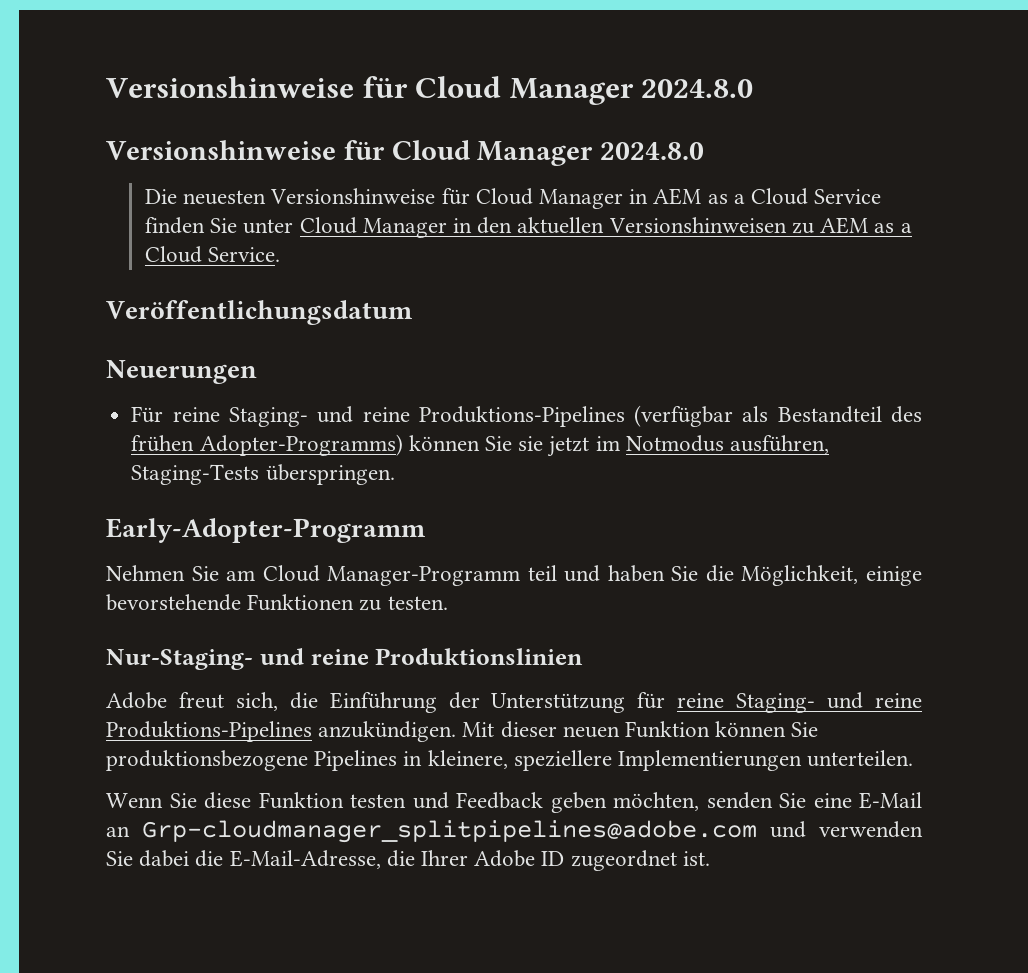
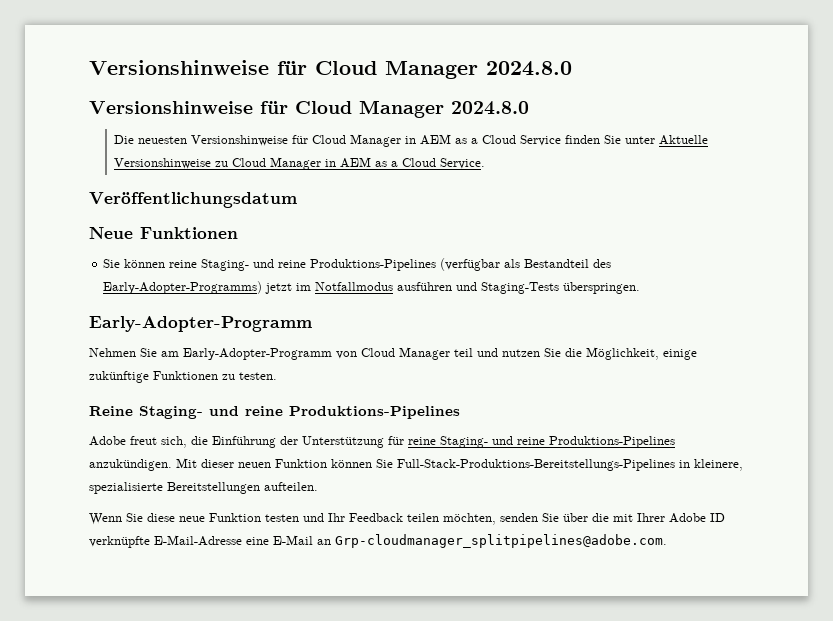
- Die neuesten Versionshinweise für Cloud Manager in AEM as a Cloud Service finden Sie unter Cloud Manager in den aktuellen Versionshinweisen zu AEM as a Cloud Service.
+ Die neuesten Versionshinweise für Cloud Manager in AEM as a Cloud Service finden Sie unter Aktuelle Versionshinweise zu Cloud Manager in AEM as a Cloud Service.
- Neuerungen
- Für reine Staging- und reine Produktions-Pipelines (verfügbar als Bestandteil des frühen Adopter-Programms) können Sie sie jetzt im Notmodus ausführen, Staging-Tests überspringen.
+ Neue Funktionen
+ Sie können reine Staging- und reine Produktions-Pipelines (verfügbar als Bestandteil des Early-Adopter-Programms) jetzt im Notfallmodus ausführen und Staging-Tests überspringen.
- Nehmen Sie am Cloud Manager-Programm teil und haben Sie die Möglichkeit, einige bevorstehende Funktionen zu testen.
+ Nehmen Sie am Early-Adopter-Programm von Cloud Manager teil und nutzen Sie die Möglichkeit, einige zukünftige Funktionen zu testen.
- Nur-Staging- und reine Produktionslinien
+ Reine Staging- und reine Produktions-Pipelines
- Mit dieser neuen Funktion können Sie produktionsbezogene Pipelines in kleinere, speziellere Implementierungen unterteilen.
+ Mit dieser neuen Funktion können Sie Full-Stack-Produktions-Bereitstellungs-Pipelines in kleinere, spezialisierte Bereitstellungen aufteilen.
- Wenn Sie diese Funktion testen und Feedback geben möchten, senden Sie eine E-Mail an Grp-cloudmanager_splitpipelines@adobe.com und verwenden Sie dabei die E-Mail-Adresse, die Ihrer Adobe ID zugeordnet ist.
+ Wenn Sie diese neue Funktion testen und Ihr Feedback teilen möchten, senden Sie über die mit Ihrer Adobe ID verknüpfte E-Mail-Adresse eine E-Mail an Grp-cloudmanager_splitpipelines@adobe.com.

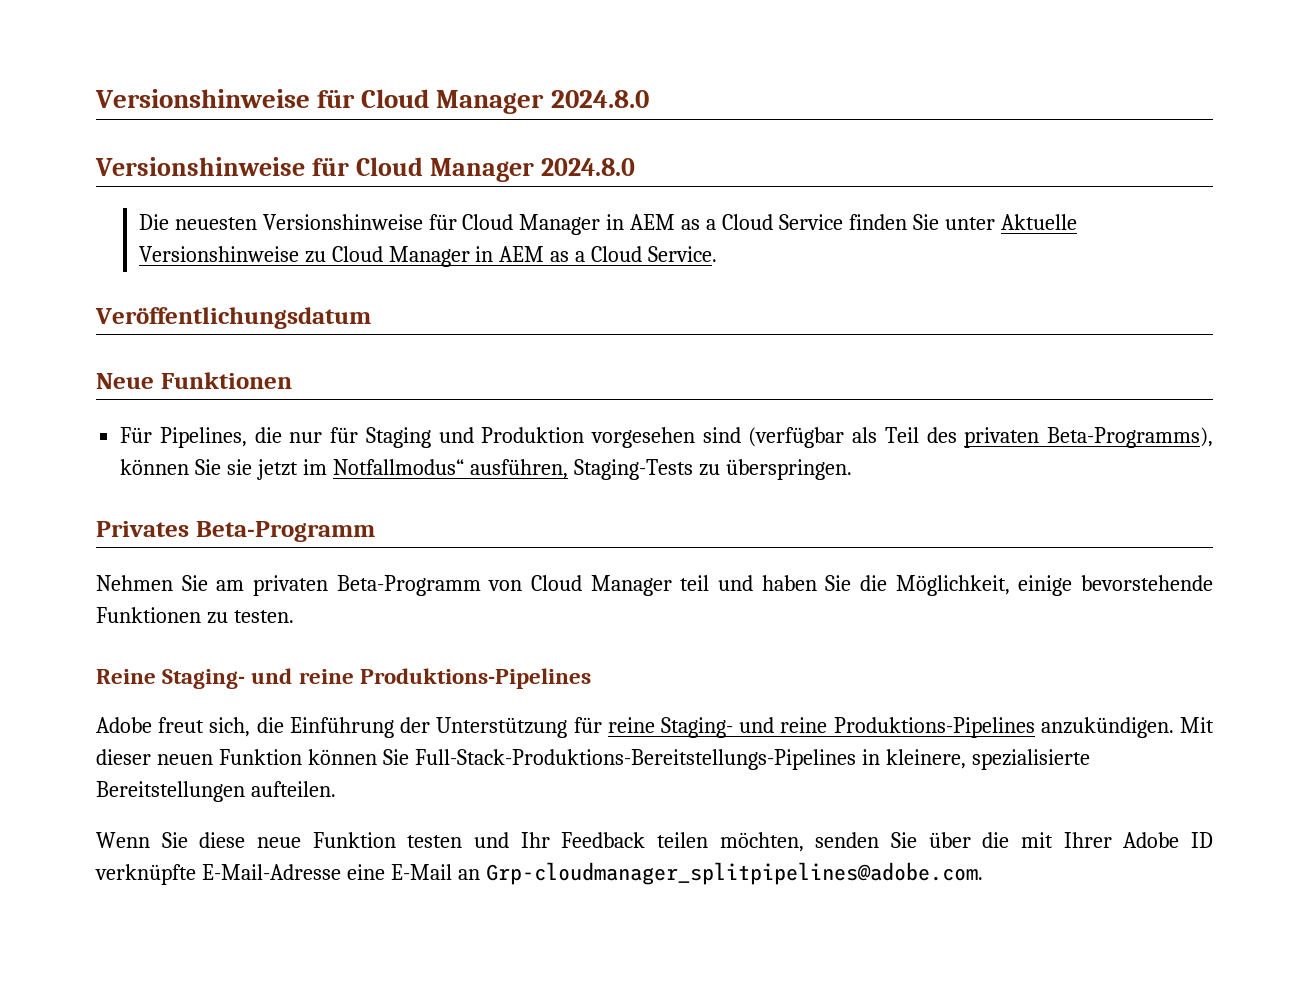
- Sie können reine Staging- und reine Produktions-Pipelines (verfügbar als Bestandteil des Early-Adopter-Programms) jetzt im Notfallmodus ausführen und Staging-Tests überspringen.
- Early-Adopter-Programm
+ Für Pipelines, die nur für Staging und Produktion vorgesehen sind (verfügbar als Teil des privaten Beta-Programms), können Sie sie jetzt im Notfallmodus“ ausführen, Staging-Tests zu überspringen.
+ Privates Beta-Programm
- Nehmen Sie am Early-Adopter-Programm von Cloud Manager teil und nutzen Sie die Möglichkeit, einige zukünftige Funktionen zu testen.
+ Nehmen Sie am privaten Beta-Programm von Cloud Manager teil und haben Sie die Möglichkeit, einige bevorstehende Funktionen zu testen.

